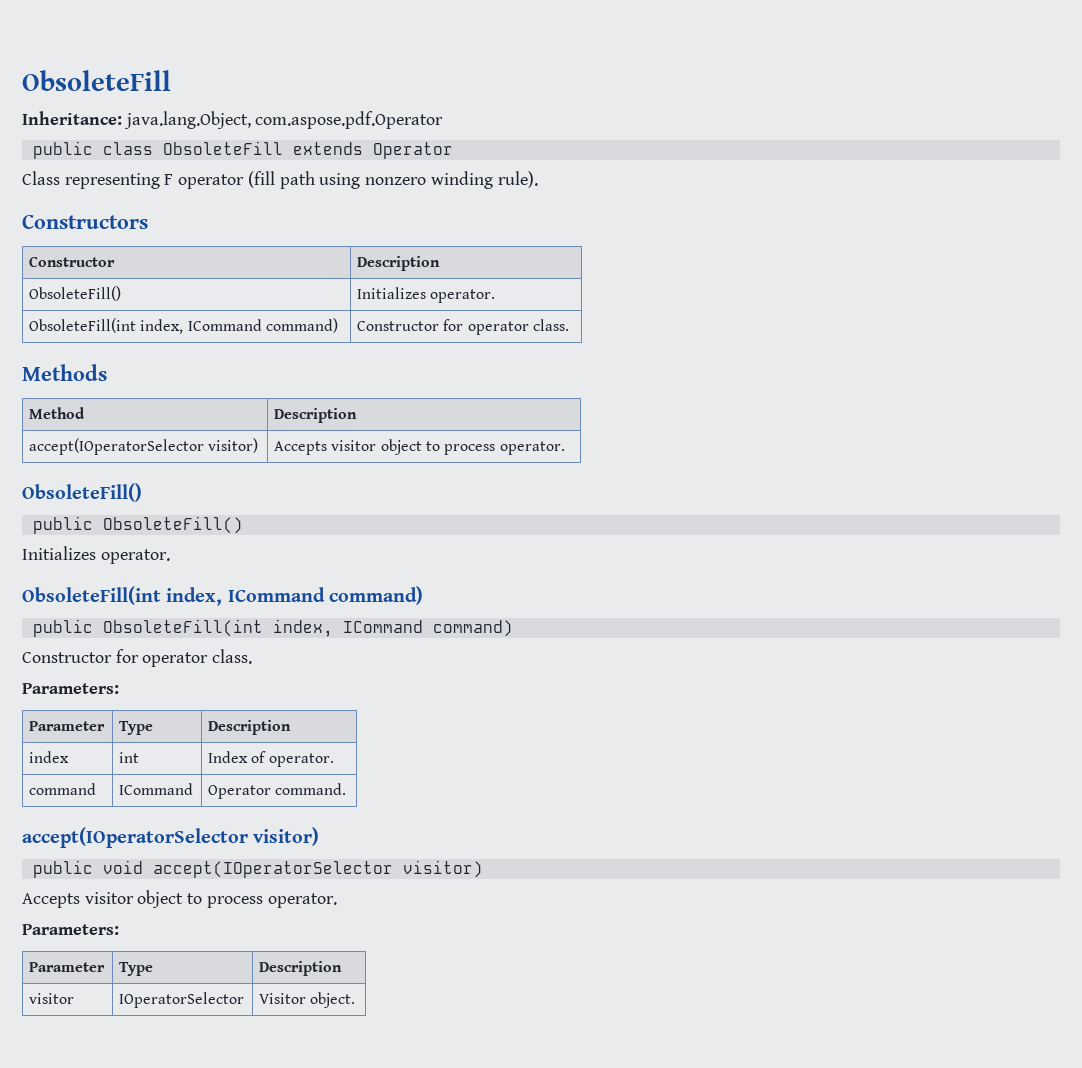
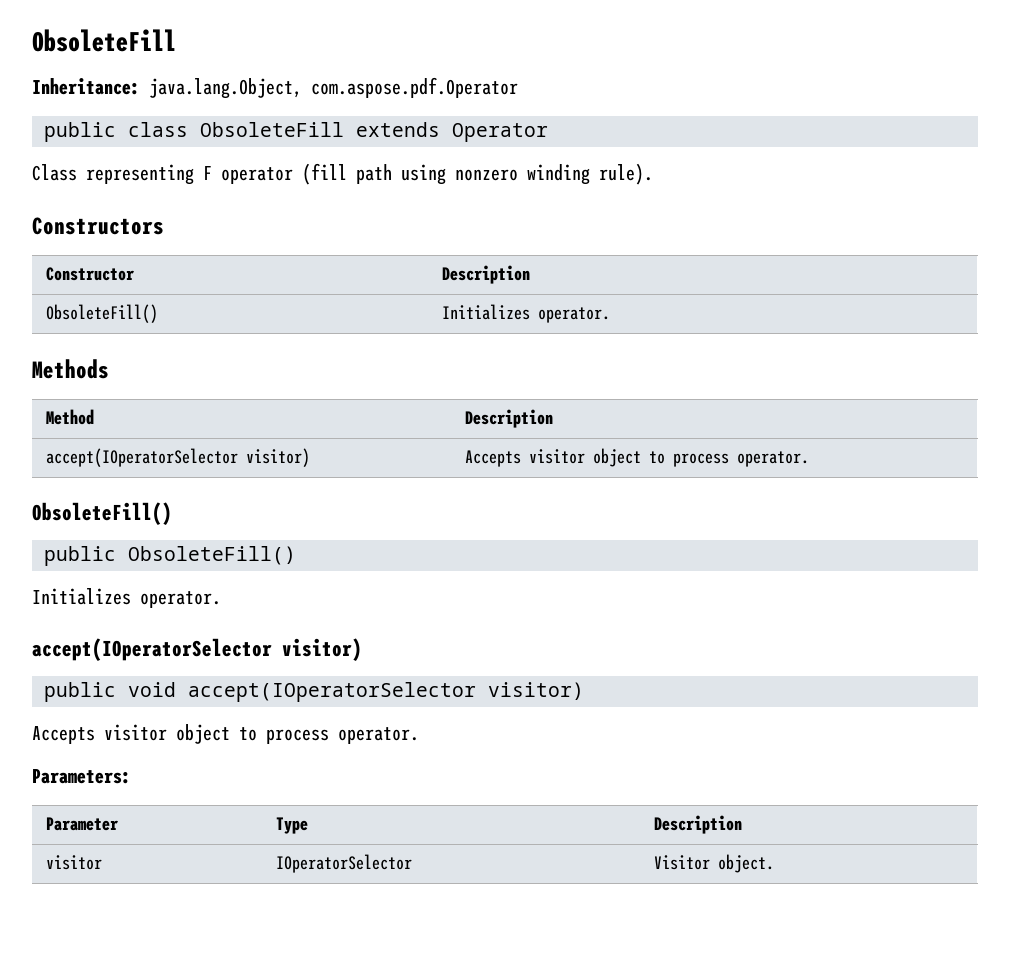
- ObsoleteFill(int index, ICommand command) | Constructor for operator class.
  public ObsoleteFill()
  Initializes operator.
- ObsoleteFill(int index, ICommand command)
- public ObsoleteFill(int index, ICommand command)
- Constructor for operator class.
- Parameters:
- Parameter | Type | Description
- index | int | Index of operator.
- command | ICommand | Operator command.

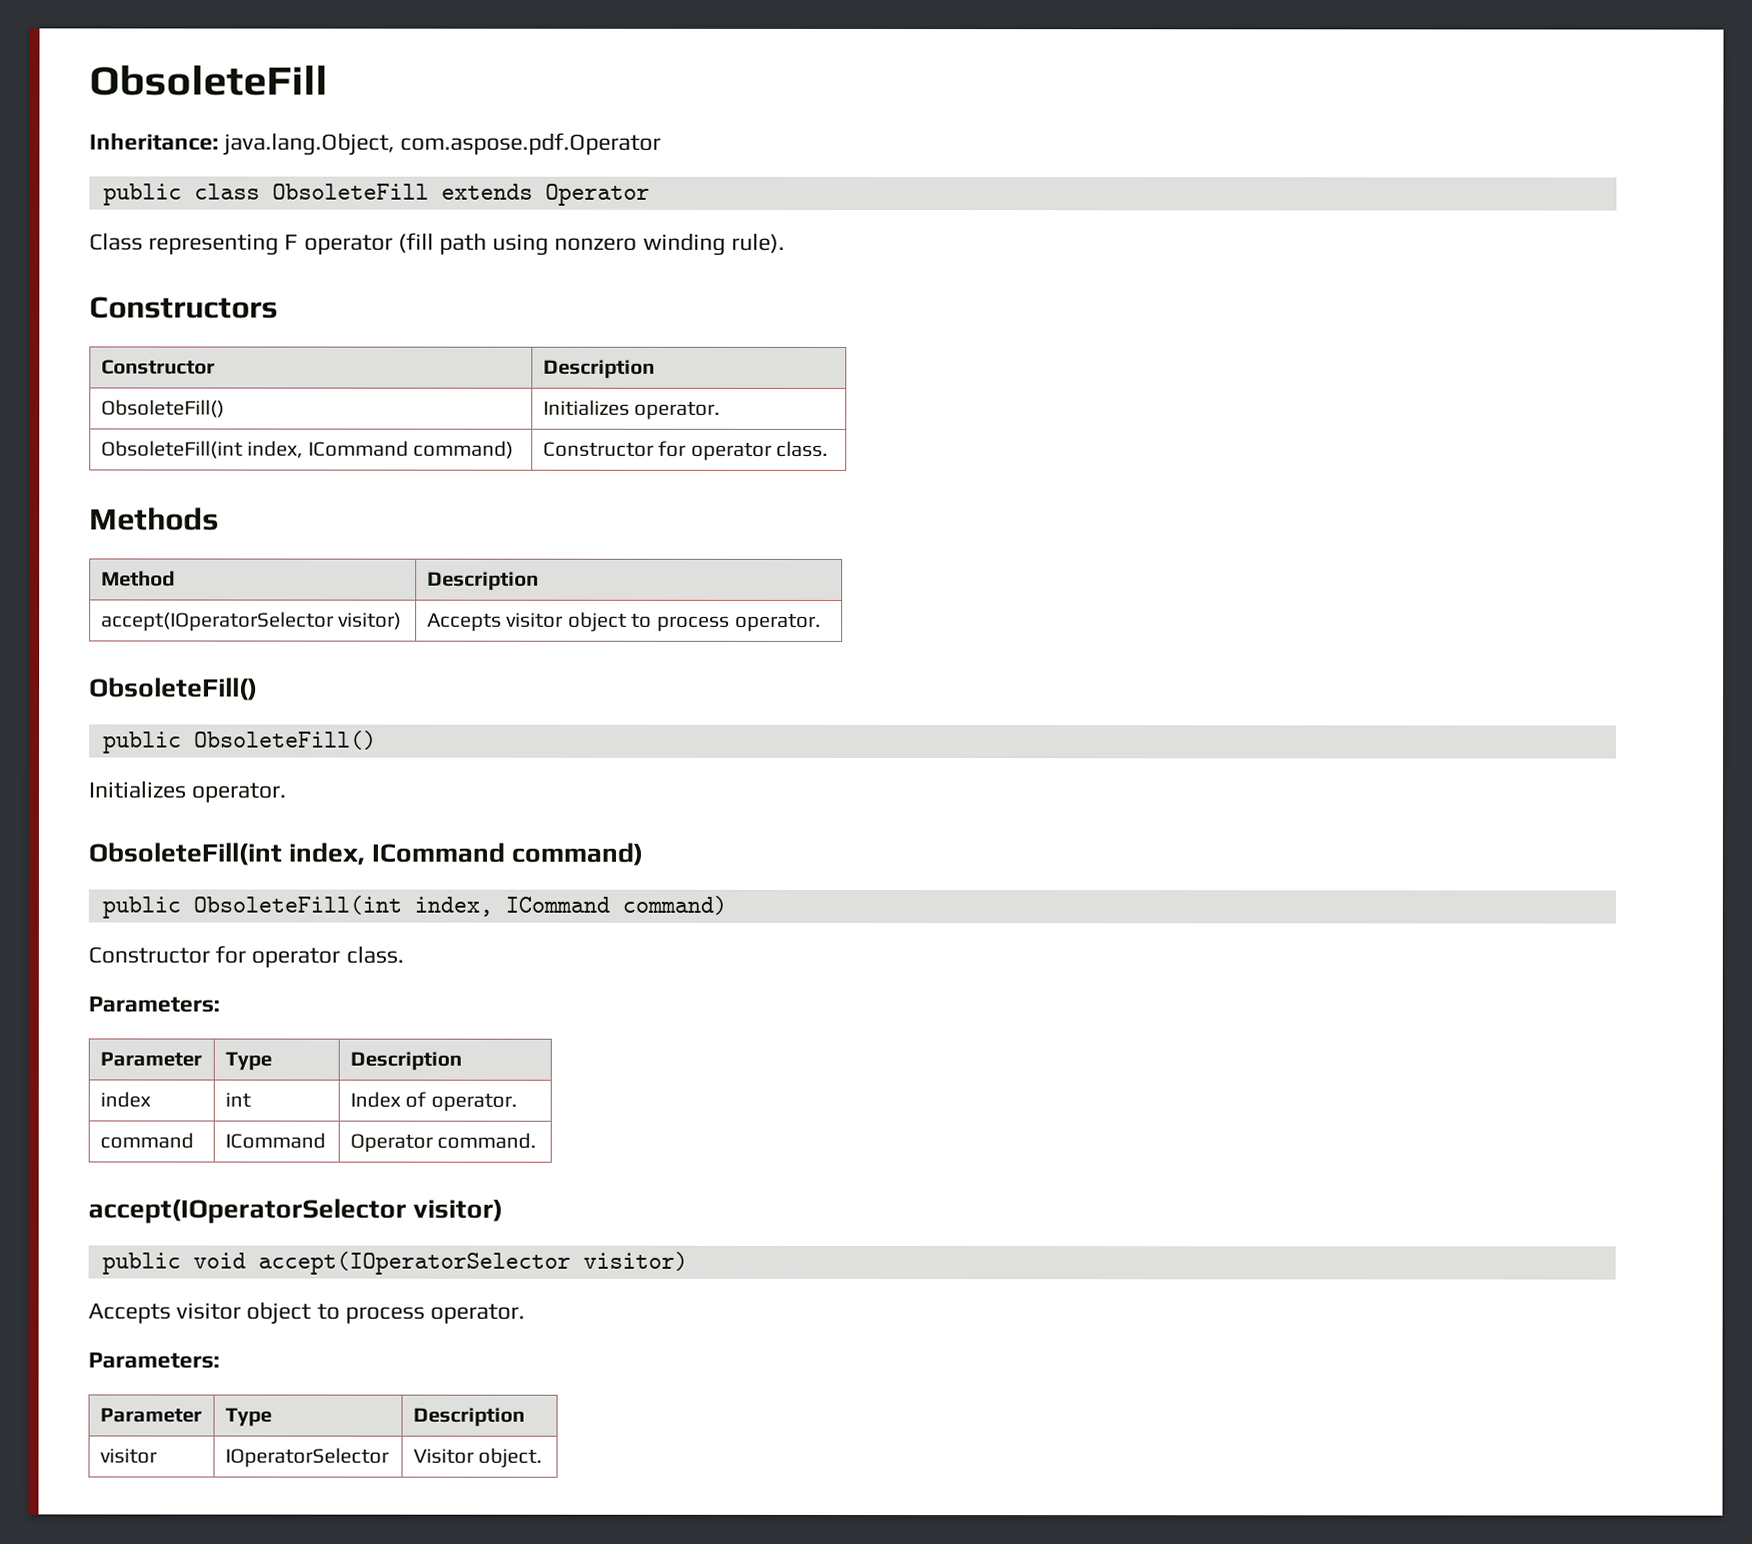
+ ObsoleteFill(int index, ICommand command) | Constructor for operator class.
  public ObsoleteFill()
  Initializes operator.
+ ObsoleteFill(int index, ICommand command)
+ public ObsoleteFill(int index, ICommand command)
+ Constructor for operator class.
+ Parameters:
+ Parameter | Type | Description
+ index | int | Index of operator.
+ command | ICommand | Operator command.

